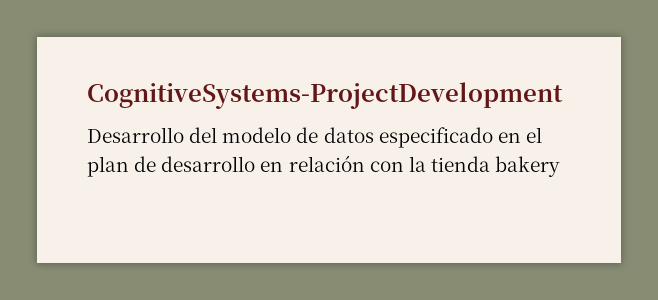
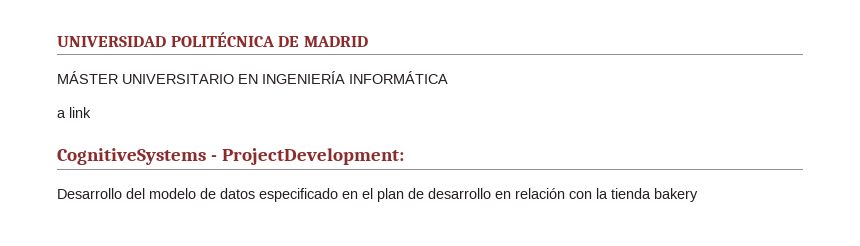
- CognitiveSystems-ProjectDevelopment
+ UNIVERSIDAD POLITÉCNICA DE MADRID
+ MÁSTER UNIVERSITARIO EN INGENIERÍA INFORMÁTICA
+ a link
+ CognitiveSystems - ProjectDevelopment:

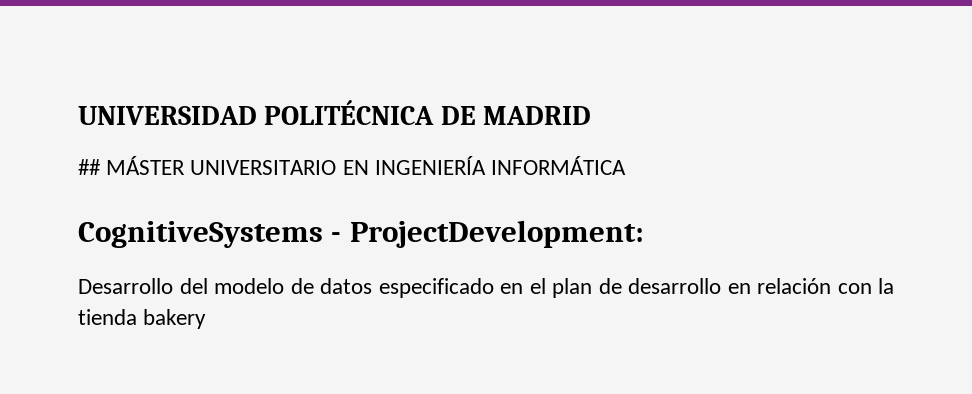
- MÁSTER UNIVERSITARIO EN INGENIERÍA INFORMÁTICA
+ ## MÁSTER UNIVERSITARIO EN INGENIERÍA INFORMÁTICA
- a link

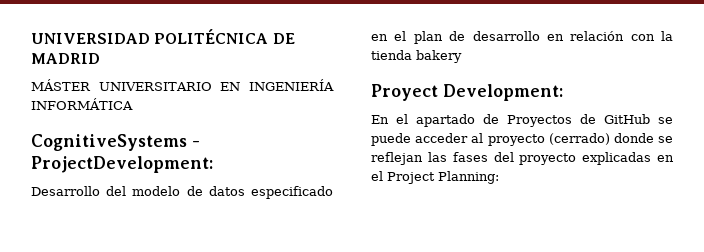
- ## MÁSTER UNIVERSITARIO EN INGENIERÍA INFORMÁTICA
+ MÁSTER UNIVERSITARIO EN INGENIERÍA INFORMÁTICA
+ Proyect Development:
+ En el apartado de Proyectos de GitHub se puede acceder al proyecto (cerrado) donde se reflejan las fases del proyecto explicadas en el Project Planning:

